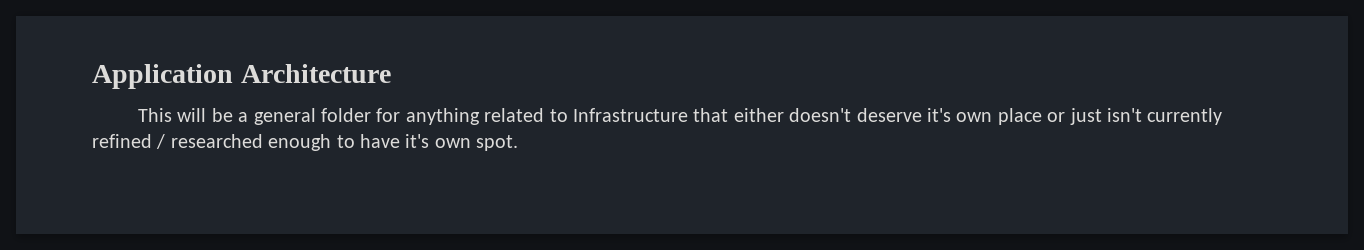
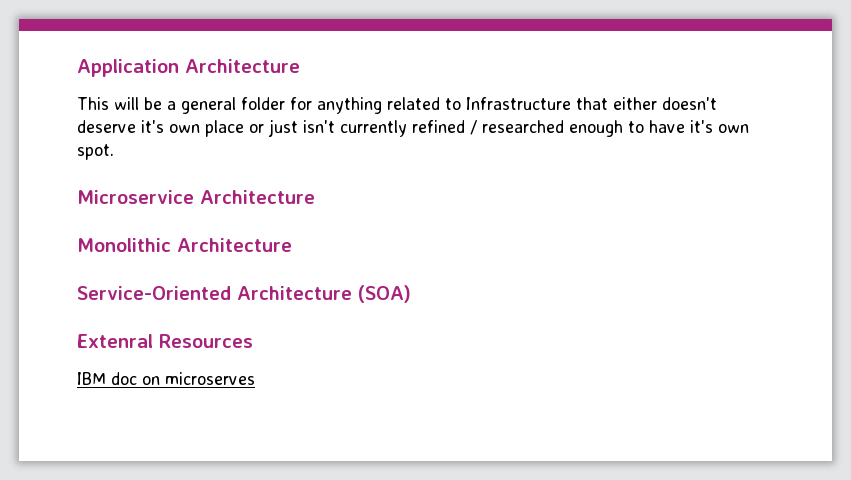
+ Microservice Architecture
+ Monolithic Architecture
+ Service-Oriented Architecture (SOA)
+ Extenral Resources
+ IBM doc on microserves

